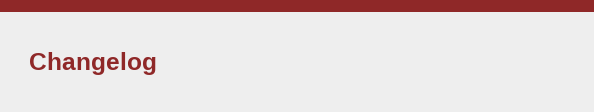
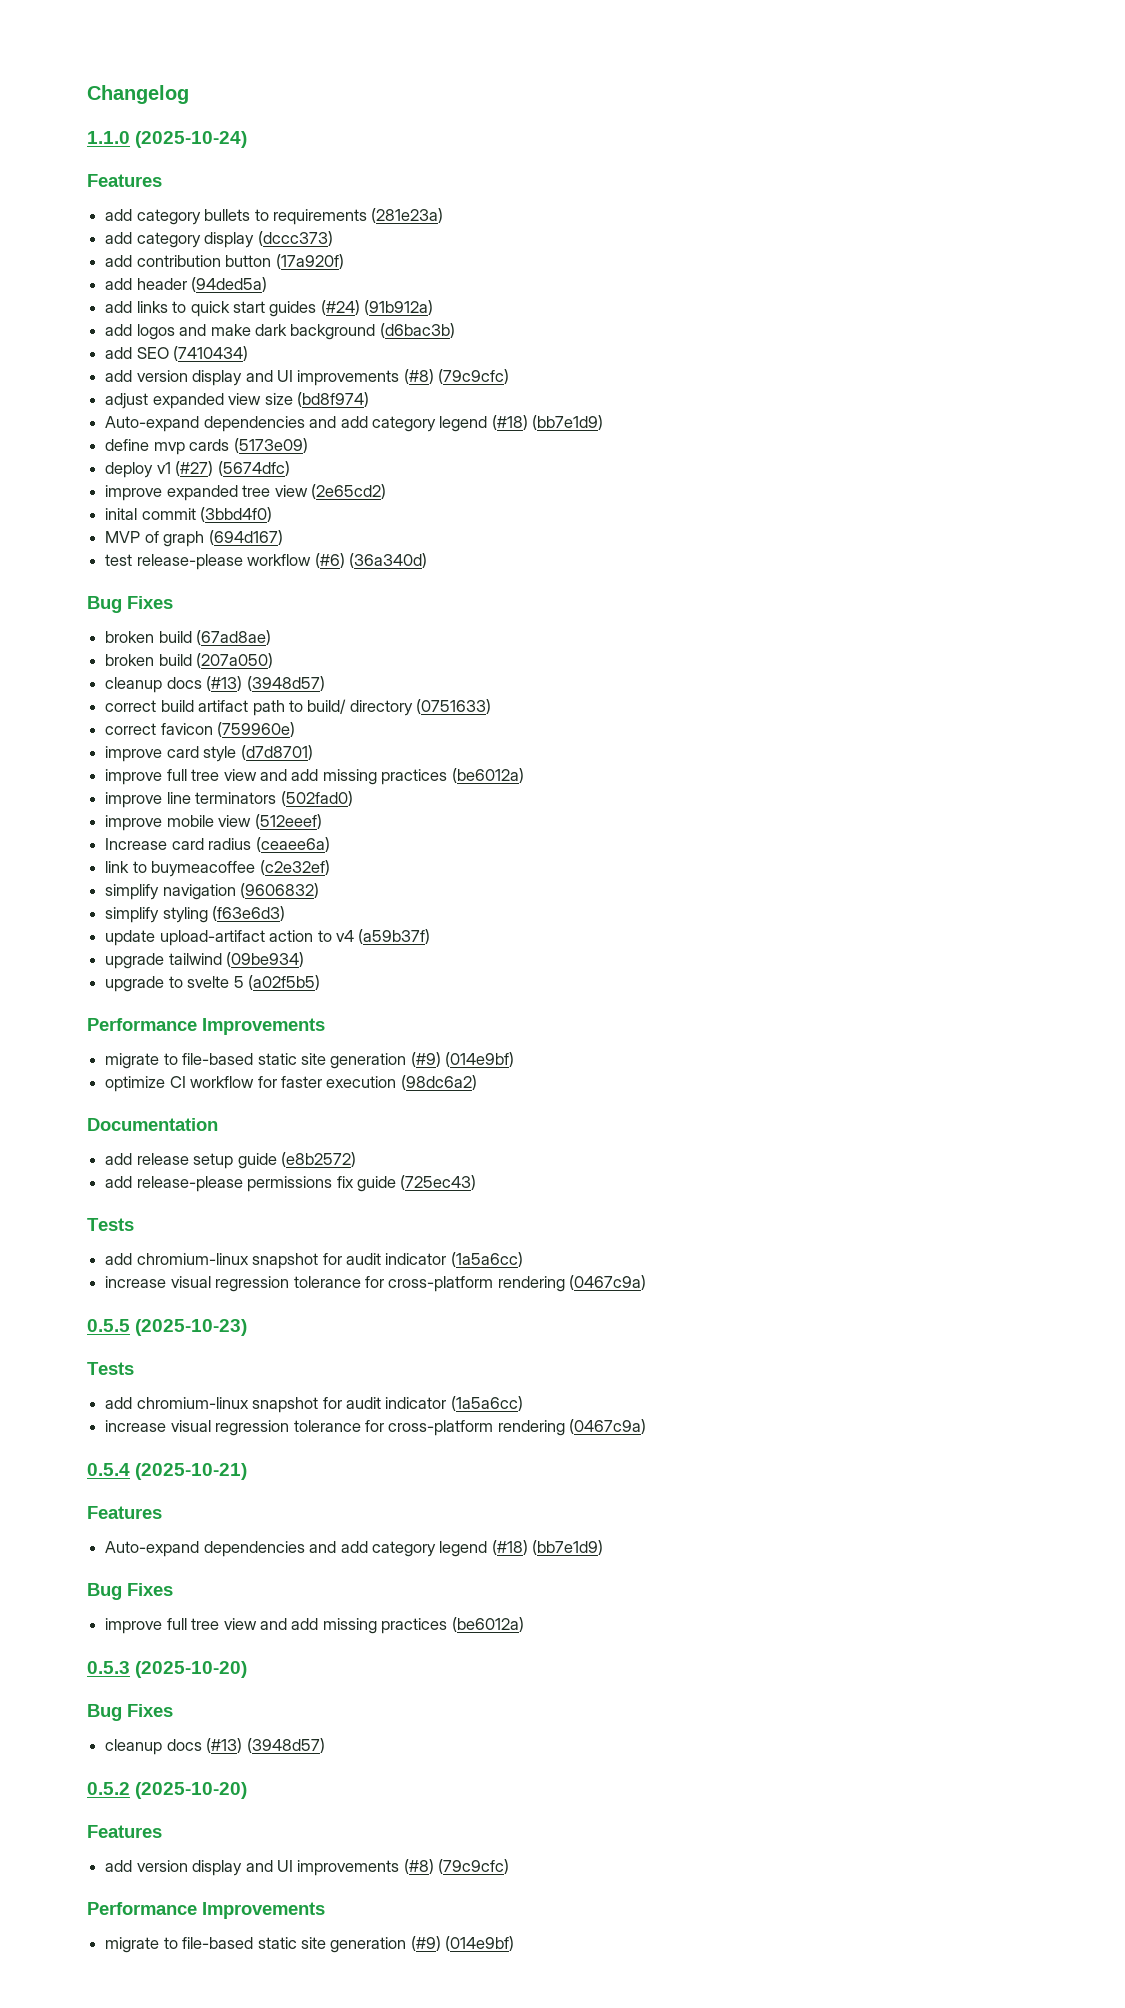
+ 1.1.0 (2025-10-24)
+ Features
+ add category bullets to requirements (281e23a)
+ add category display (dccc373)
+ add contribution button (17a920f)
+ add header (94ded5a)
+ add links to quick start guides (#24) (91b912a)
+ add logos and make dark background (d6bac3b)
+ add SEO (7410434)
+ add version display and UI improvements (#8) (79c9cfc)
+ adjust expanded view size (bd8f974)
+ Auto-expand dependencies and add category legend (#18) (bb7e1d9)
+ define mvp cards (5173e09)
+ deploy v1 (#27) (5674dfc)
+ improve expanded tree view (2e65cd2)
+ inital commit (3bbd4f0)
+ MVP of graph (694d167)
+ test release-please workflow (#6) (36a340d)
+ Bug Fixes
+ broken build (67ad8ae)
+ broken build (207a050)
+ cleanup docs (#13) (3948d57)
+ correct build artifact path to build/ directory (0751633)
+ correct favicon (759960e)
+ improve card style (d7d8701)
+ improve full tree view and add missing practices (be6012a)
+ improve line terminators (502fad0)
+ improve mobile view (512eeef)
+ Increase card radius (ceaee6a)
+ link to buymeacoffee (c2e32ef)
+ simplify navigation (9606832)
+ simplify styling (f63e6d3)
+ update upload-artifact action to v4 (a59b37f)
+ upgrade tailwind (09be934)
+ upgrade to svelte 5 (a02f5b5)
+ Performance Improvements
+ migrate to file-based static site generation (#9) (014e9bf)
+ optimize CI workflow for faster execution (98dc6a2)
+ Documentation
+ add release setup guide (e8b2572)
+ add release-please permissions fix guide (725ec43)
+ Tests
+ add chromium-linux snapshot for audit indicator (1a5a6cc)
+ increase visual regression tolerance for cross-platform rendering (0467c9a)
+ 0.5.5 (2025-10-23)
+ Tests
+ add chromium-linux snapshot for audit indicator (1a5a6cc)
+ increase visual regression tolerance for cross-platform rendering (0467c9a)
+ 0.5.4 (2025-10-21)
+ Features
+ Auto-expand dependencies and add category legend (#18) (bb7e1d9)
+ Bug Fixes
+ improve full tree view and add missing practices (be6012a)
+ 0.5.3 (2025-10-20)
+ Bug Fixes
+ cleanup docs (#13) (3948d57)
+ 0.5.2 (2025-10-20)
+ Features
+ add version display and UI improvements (#8) (79c9cfc)
+ Performance Improvements
+ migrate to file-based static site generation (#9) (014e9bf)

